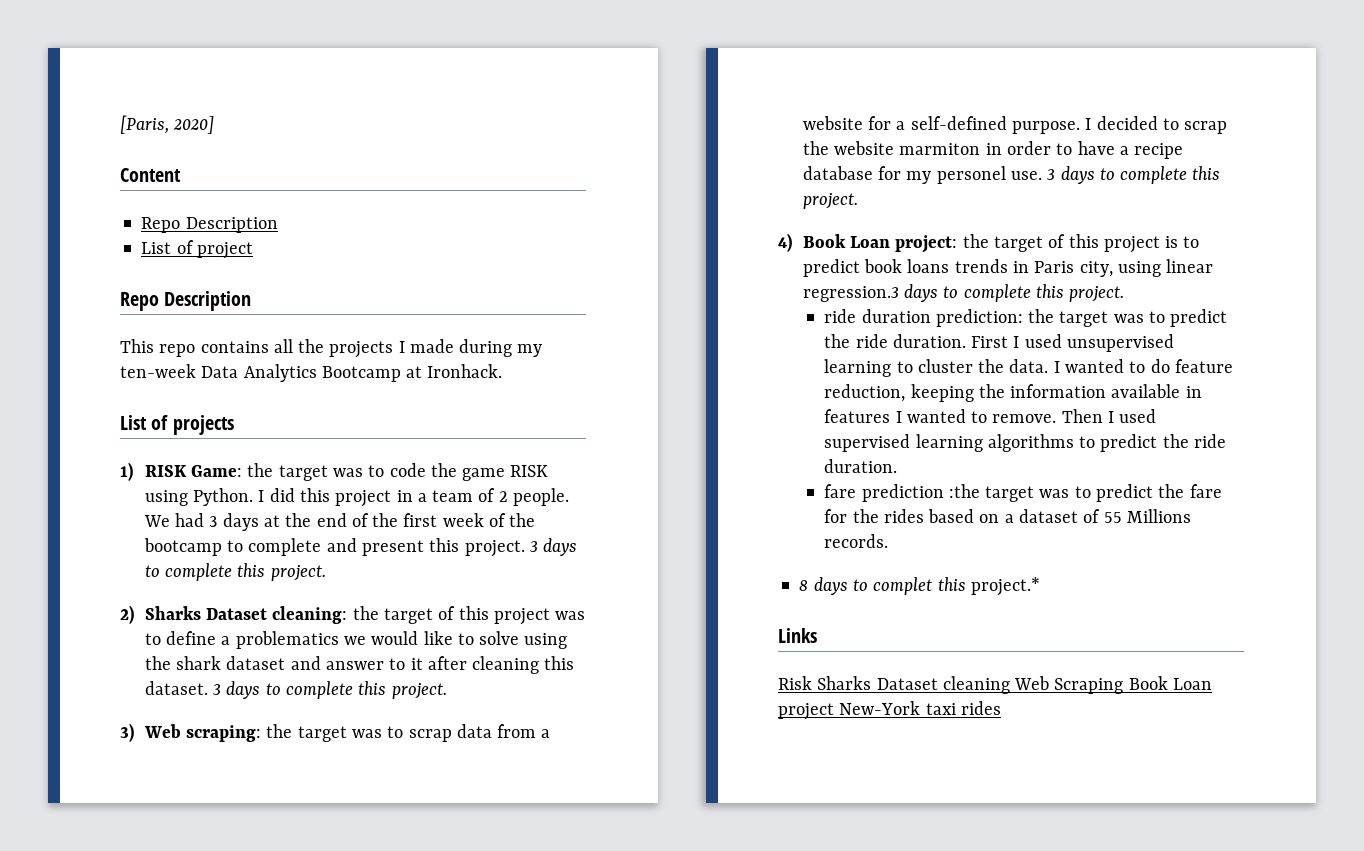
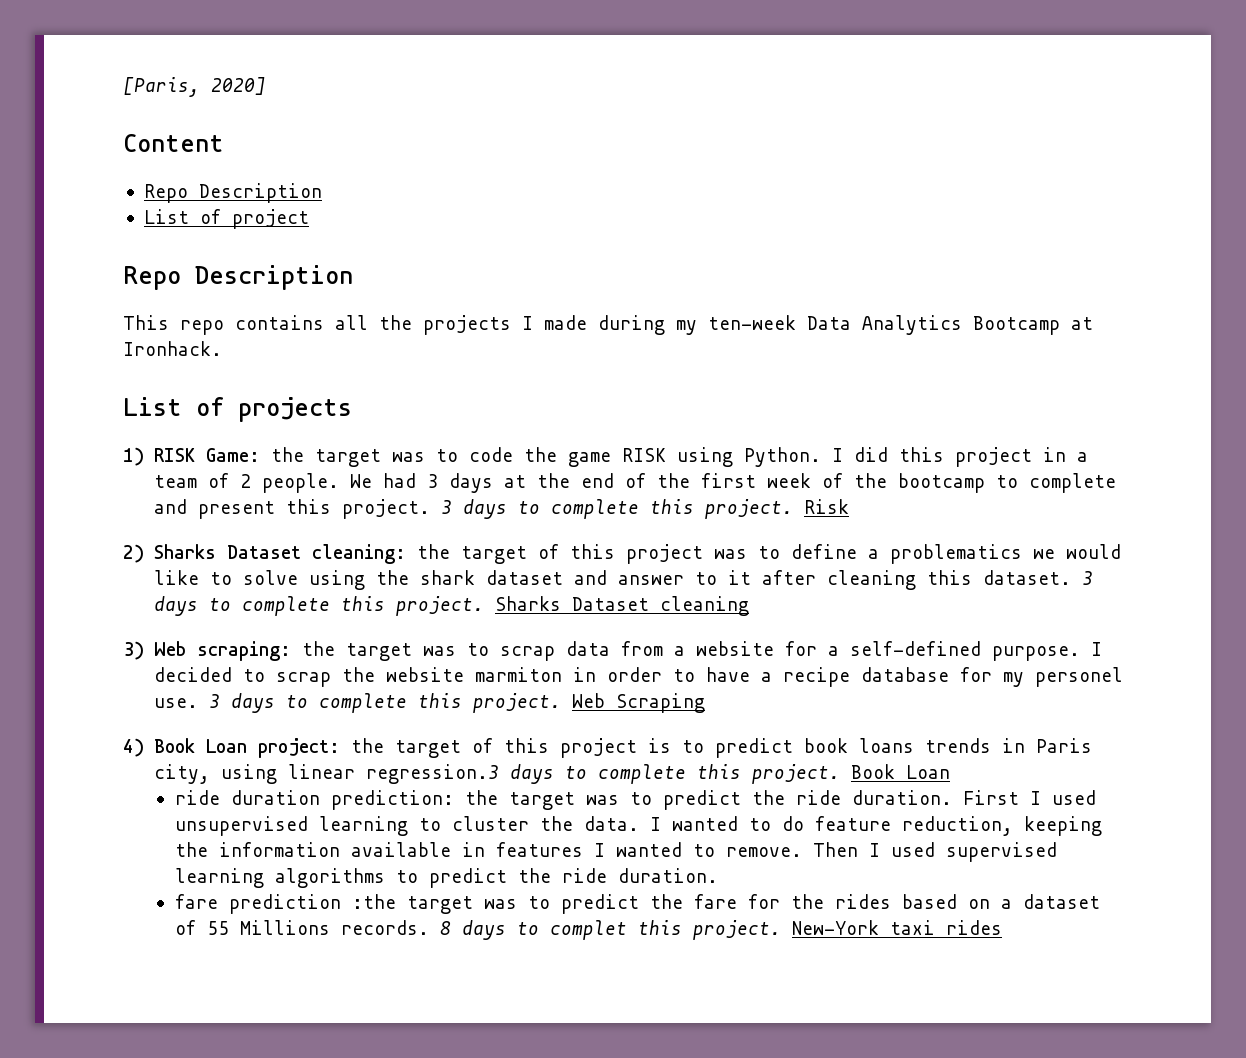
+ Risk
+ Sharks Dataset cleaning
+ Web Scraping
- 4) Book Loan project: the target of this project is to predict book loans trends in Paris city, using linear regression.3 days to complete this project.
+ 4) Book Loan project: the target of this project is to predict book loans trends in Paris city, using linear regression.3 days to complete this project. Book Loan
- fare prediction :the target was to predict the fare for the rides based on a dataset of 55 Millions records.
- 8 days to complet this project.*
- Links
- Risk Sharks Dataset cleaning Web Scraping Book Loan project New-York taxi rides
+ fare prediction :the target was to predict the fare for the rides based on a dataset of 55 Millions records. 8 days to complet this project. New-York taxi rides

